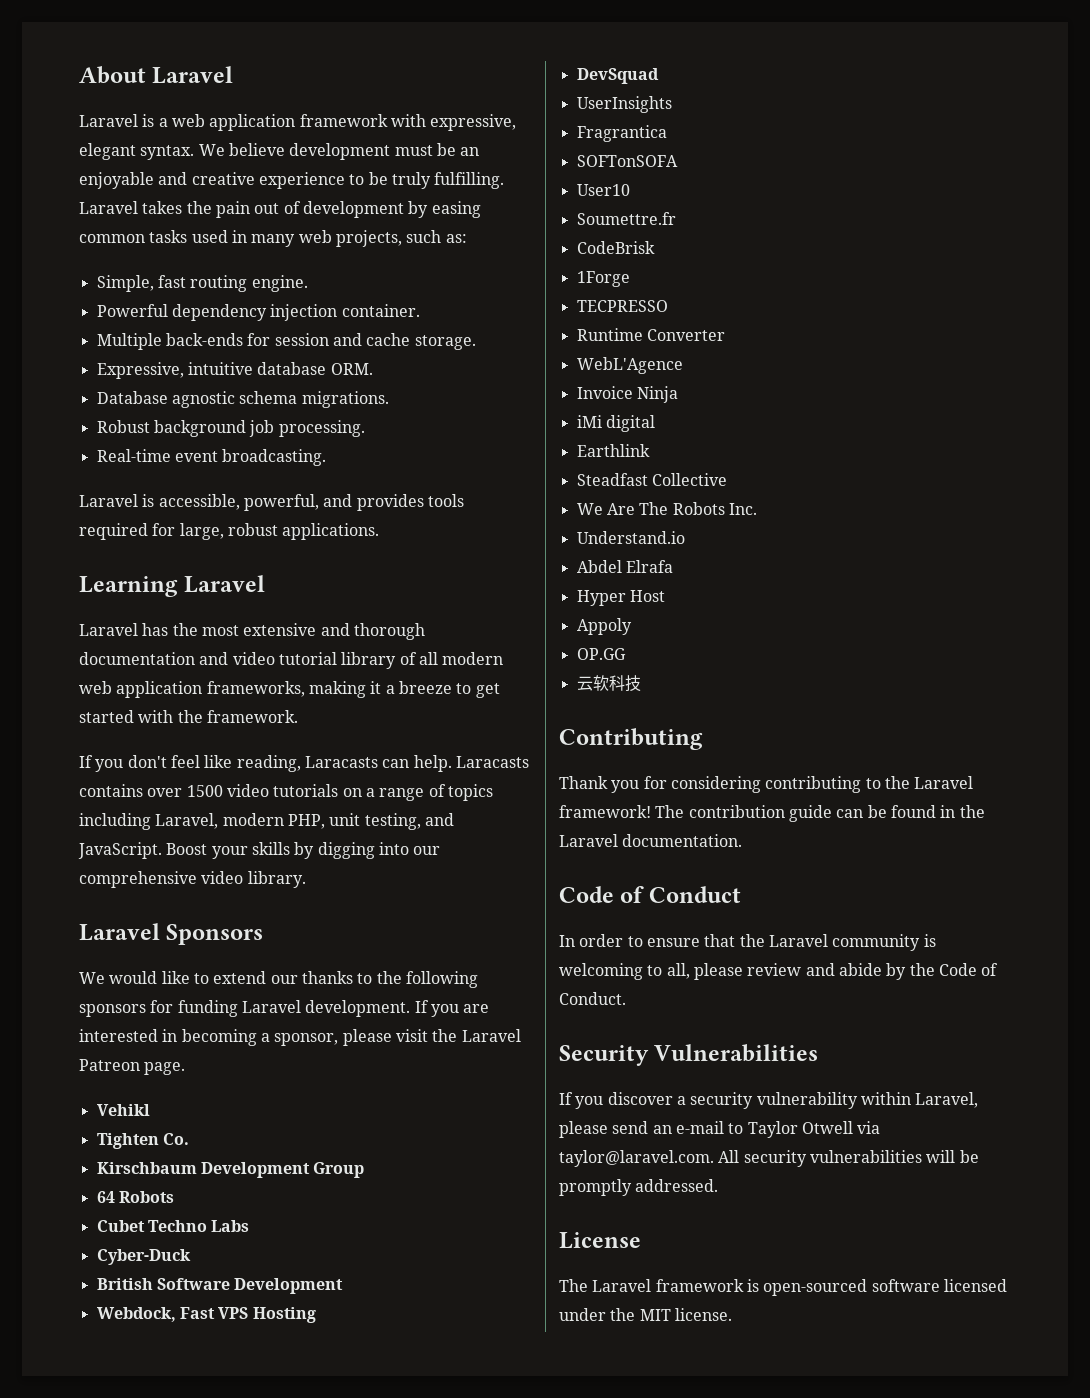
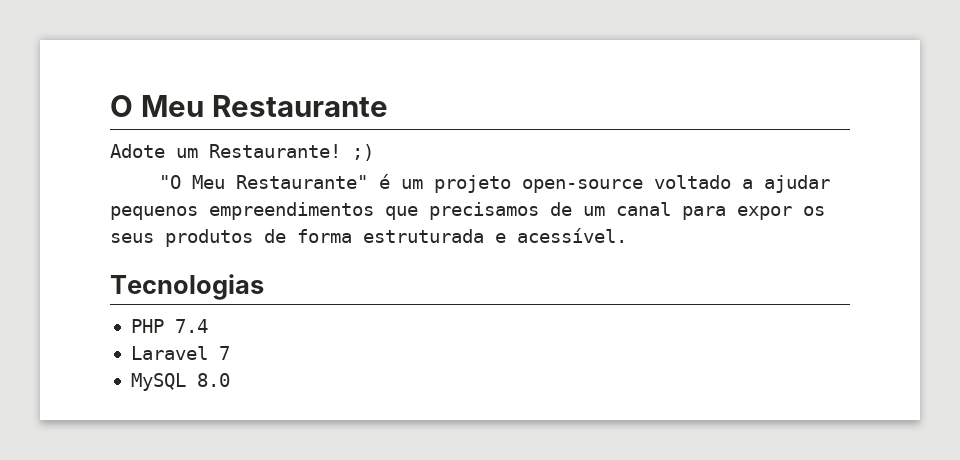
- About Laravel
- Laravel is a web application framework with expressive, elegant syntax. We believe development must be an enjoyable and creative experience to be truly fulfilling. Laravel takes the pain out of development by easing common tasks used in many web projects, such as:
- Simple, fast routing engine.
- Powerful dependency injection container.
- Multiple back-ends for session and cache storage.
- Expressive, intuitive database ORM.
- Database agnostic schema migrations.
- Robust background job processing.
- Real-time event broadcasting.
- Laravel is accessible, powerful, and provides tools required for large, robust applications.
- Learning Laravel
- Laravel has the most extensive and thorough documentation and video tutorial library of all modern web application frameworks, making it a breeze to get started with the framework.
- If you don't feel like reading, Laracasts can help. Laracasts contains over 1500 video tutorials on a range of topics including Laravel, modern PHP, unit testing, and JavaScript. Boost your skills by digging into our comprehensive video library.
- Laravel Sponsors
- We would like to extend our thanks to the following sponsors for funding Laravel development. If you are interested in becoming a sponsor, please visit the Laravel Patreon page.
- Vehikl
- Tighten Co.
- Kirschbaum Development Group
- 64 Robots
- Cubet Techno Labs
- Cyber-Duck
- British Software Development
- Webdock, Fast VPS Hosting
- DevSquad
- UserInsights
- Fragrantica
- SOFTonSOFA
- User10
- Soumettre.fr
- CodeBrisk
- 1Forge
- TECPRESSO
- Runtime Converter
- WebL'Agence
- Invoice Ninja
- iMi digital
- Earthlink
- Steadfast Collective
- We Are The Robots Inc.
- Understand.io
- Abdel Elrafa
- Hyper Host
- Appoly
- OP.GG
- 云软科技
- Contributing
- Thank you for considering contributing to the Laravel framework! The contribution guide can be found in the Laravel documentation.
- Code of Conduct
- In order to ensure that the Laravel community is welcoming to all, please review and abide by the Code of Conduct.
- Security Vulnerabilities
- If you discover a security vulnerability within Laravel, please send an e-mail to Taylor Otwell via taylor@laravel.com. All security vulnerabilities will be promptly addressed.
- License
- The Laravel framework is open-sourced software licensed under the MIT license.
+ O Meu Restaurante
+ Adote um Restaurante! ;)
+ "O Meu Restaurante" é um projeto open-source voltado a ajudar pequenos empreendimentos que precisamos de um canal para expor os seus produtos de forma estruturada e acessível.
+ Tecnologias
+ PHP 7.4
+ Laravel 7
+ MySQL 8.0

